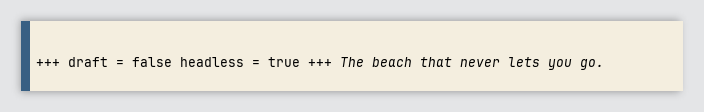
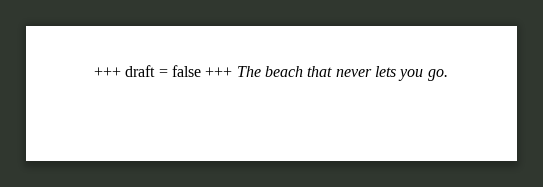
- +++ draft = false headless = true +++ The beach that never lets you go.
+ +++ draft = false +++ The beach that never lets you go.

